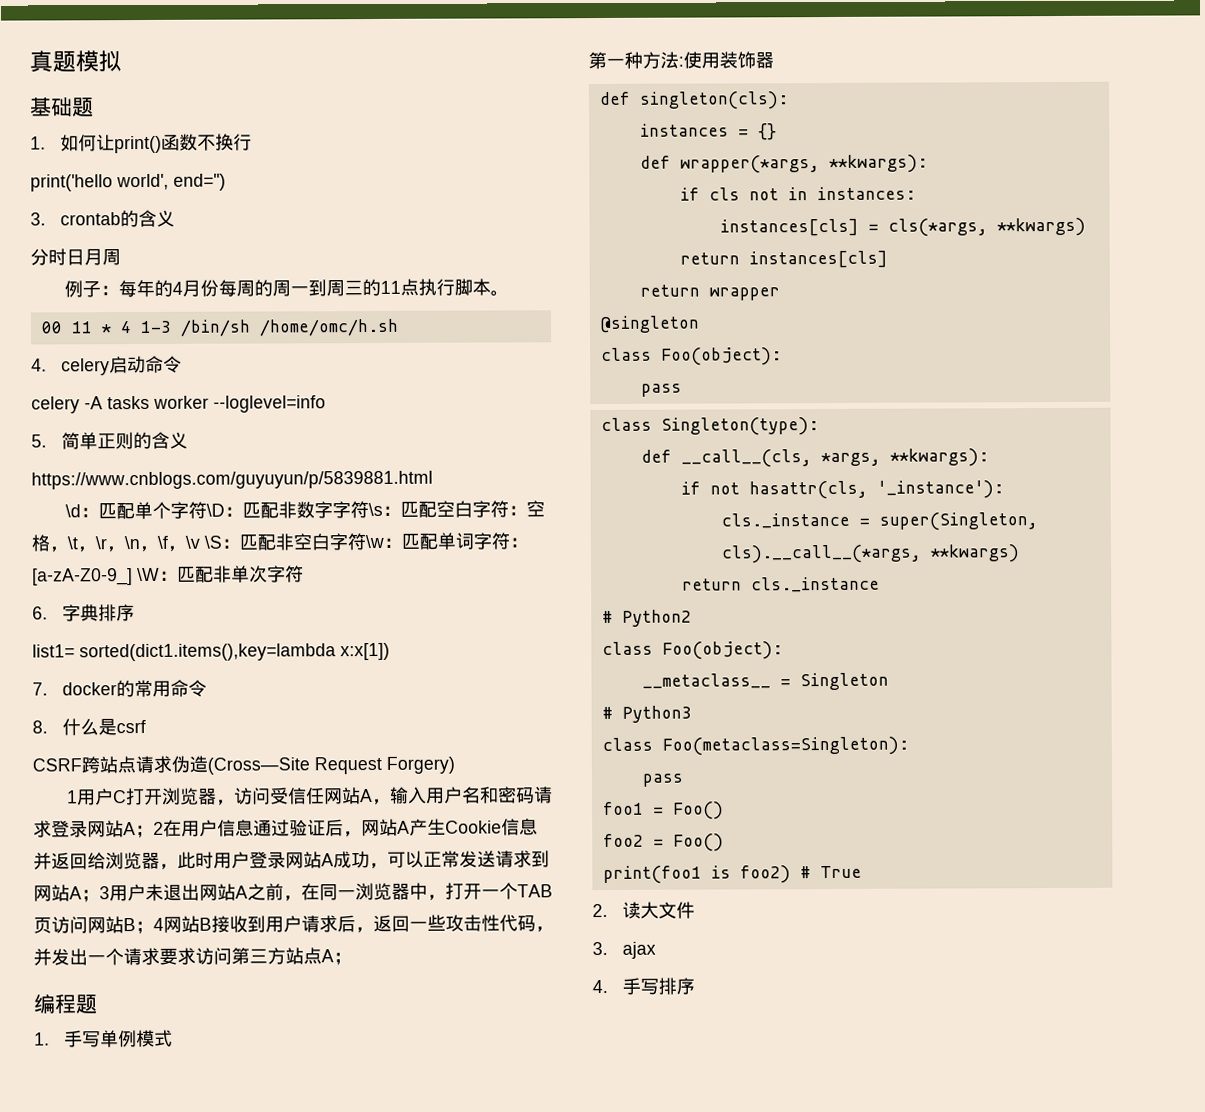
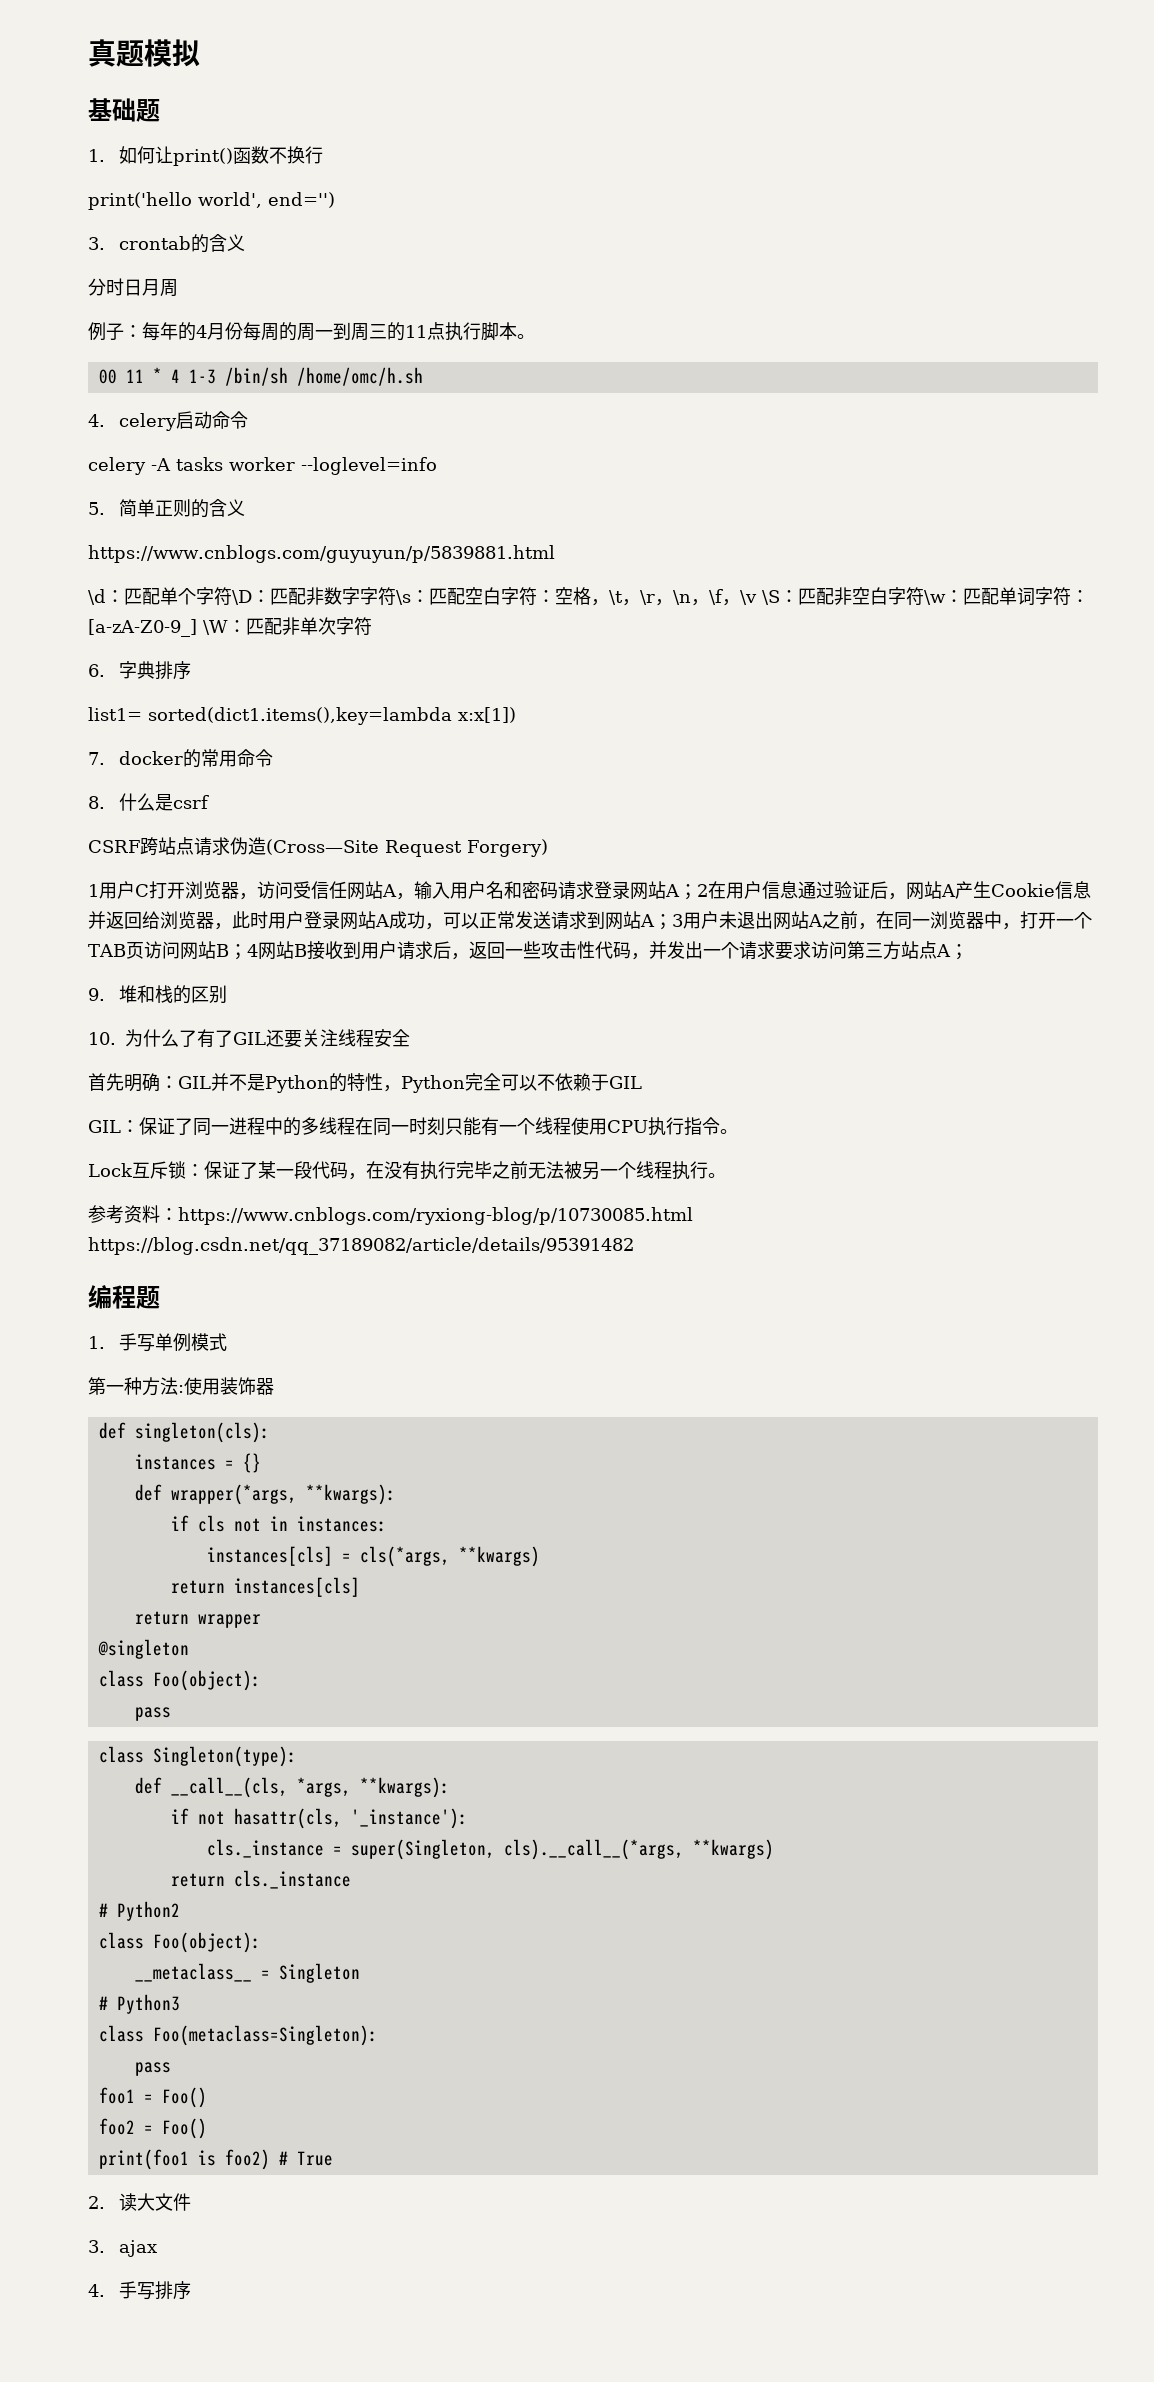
+ 9.堆和栈的区别
+ 10.为什么了有了GIL还要关注线程安全
+ 首先明确：GIL并不是Python的特性，Python完全可以不依赖于GIL
+ GIL：保证了同一进程中的多线程在同一时刻只能有一个线程使用CPU执行指令。
+ Lock互斥锁：保证了某一段代码，在没有执行完毕之前无法被另一个线程执行。
+ 参考资料：https://www.cnblogs.com/ryxiong-blog/p/10730085.html https://blog.csdn.net/qq_37189082/article/details/95391482

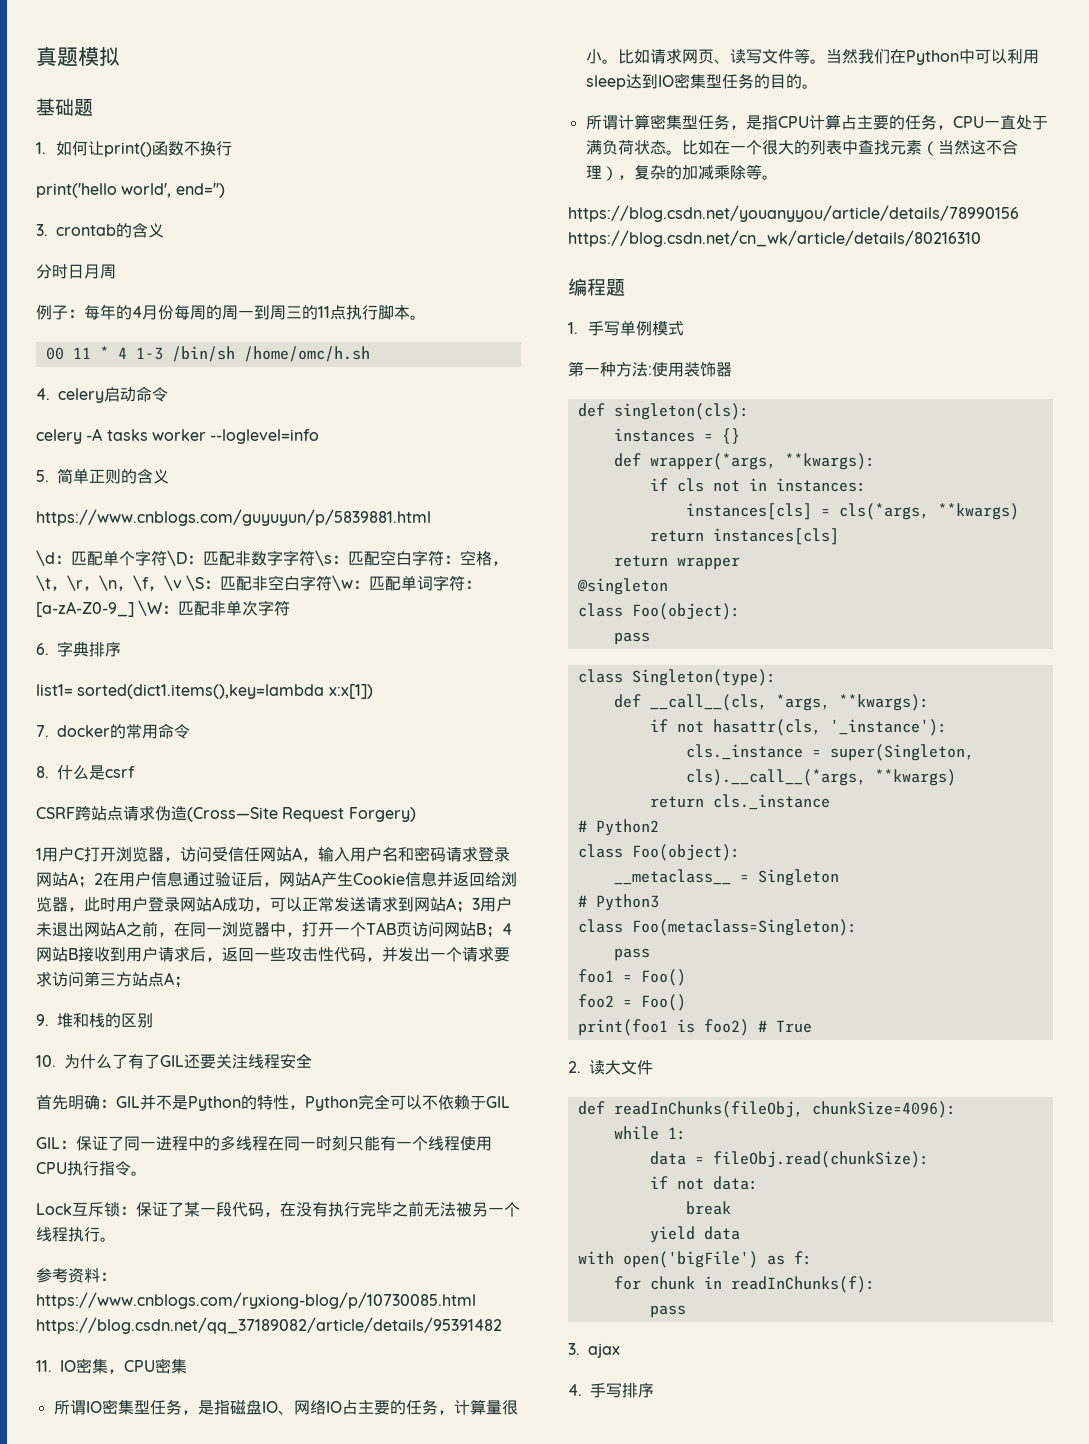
+ 11. IO密集，CPU密集
+ 所谓IO密集型任务，是指磁盘IO、网络IO占主要的任务，计算量很小。比如请求网页、读写文件等。当然我们在Python中可以利用sleep达到IO密集型任务的目的。
+ 所谓计算密集型任务，是指CPU计算占主要的任务，CPU一直处于满负荷状态。比如在一个很大的列表中查找元素（当然这不合理），复杂的加减乘除等。
+ https://blog.csdn.net/youanyyou/article/details/78990156 https://blog.csdn.net/cn_wk/article/details/80216310
+ def readInChunks(fileObj, chunkSize=4096):
+ while 1:
+ data = fileObj.read(chunkSize):
+ if not data:
+ break
+ yield data
+ with open('bigFile') as f:
+ for chunk in readInChunks(f):
+ pass

